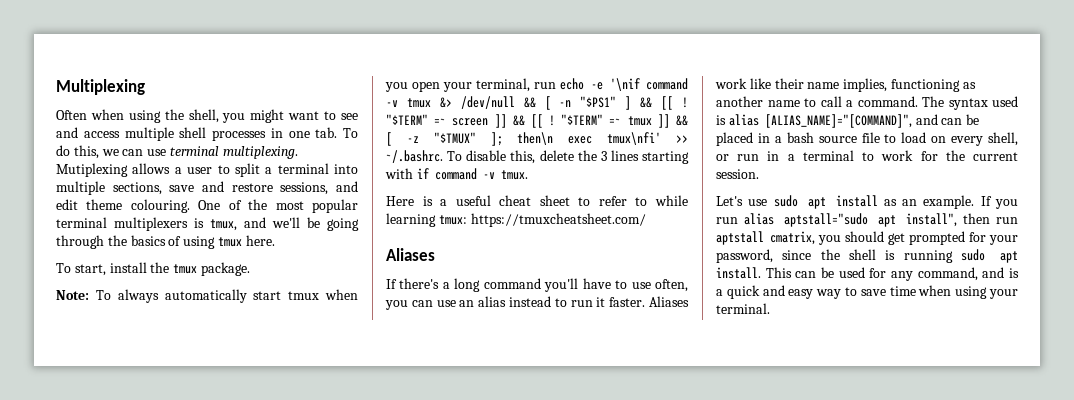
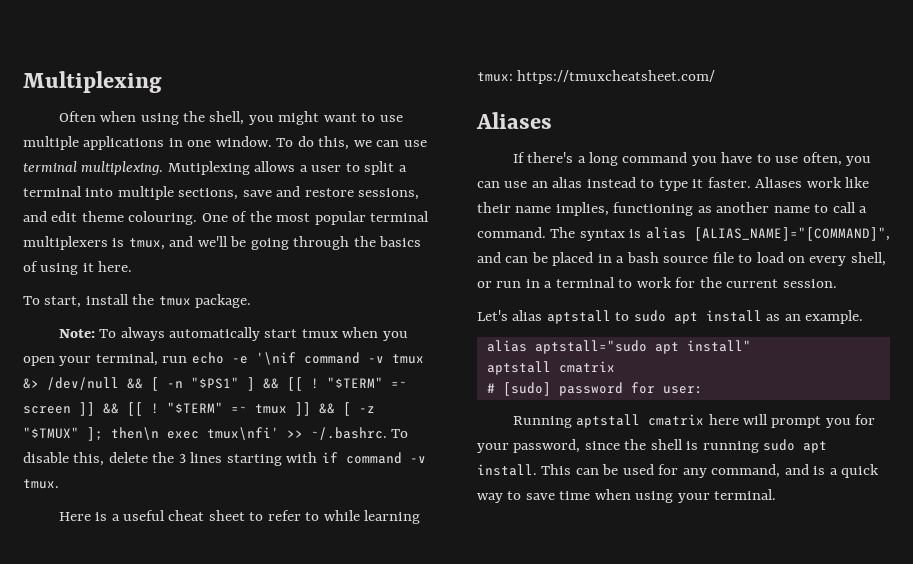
- Often when using the shell, you might want to see and access multiple shell processes in one tab. To do this, we can use terminal multiplexing.
+ Often when using the shell, you might want to use multiple applications in one window. To do this, we can use terminal multiplexing.
- One of the most popular terminal multiplexers is tmux, and we'll be going through the basics of using tmux here.
+ One of the most popular terminal multiplexers is tmux, and we'll be going through the basics of using it here.
- If there's a long command you'll have to use often, you can use an alias instead to run it faster.
+ If there's a long command you have to use often, you can use an alias instead to type it faster.
- The syntax used is alias [ALIAS_NAME]="[COMMAND]", and can be placed in a bash source file to load on every shell, or run in a terminal to work for the current session.
+ The syntax is alias [ALIAS_NAME]="[COMMAND]", and can be placed in a bash source file to load on every shell, or run in a terminal to work for the current session.
- Let's use sudo apt install as an example. If you run alias aptstall="sudo apt install", then run aptstall cmatrix, you should get prompted for your password, since the shell is running sudo apt install.
+ Let's alias aptstall to sudo apt install as an example.
+ alias aptstall="sudo apt install"
+ aptstall cmatrix
+ # [sudo] password for user:
+ Running aptstall cmatrix here will prompt you for your password, since the shell is running sudo apt install.
- This can be used for any command, and is a quick and easy way to save time when using your terminal.
+ This can be used for any command, and is a quick way to save time when using your terminal.

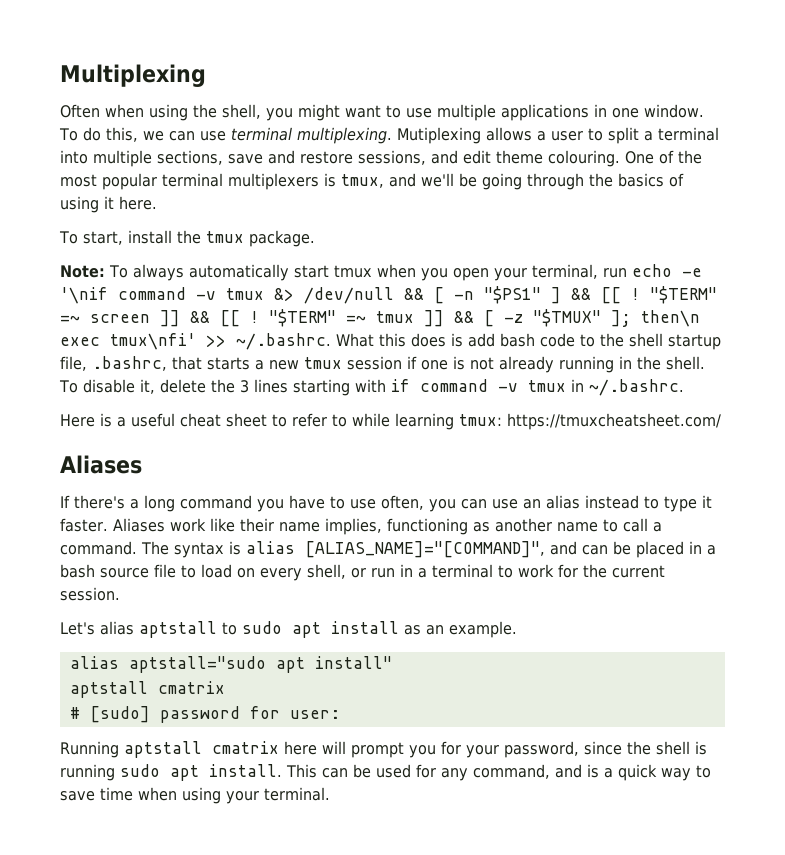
- "$TERM" =~ tmux ]] && [ -z "$TMUX" ]; then\n exec tmux\nfi' >> ~/.bashrc. To disable this, delete the 3 lines starting with if command -v tmux.
+ "$TERM" =~ tmux ]] && [ -z "$TMUX" ]; then\n exec tmux\nfi' >> ~/.bashrc. What this does is add bash code to the shell startup file, .bashrc, that starts a new tmux session if one is not already running in the shell. To disable it, delete the 3 lines starting with if command -v tmux in ~/.bashrc.

